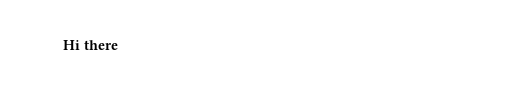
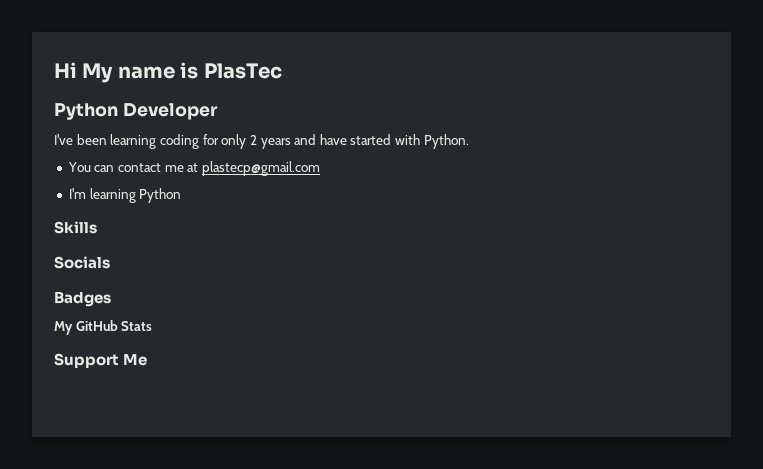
- Hi there
+ Hi My name is PlasTec
+ Python Developer
+ I've been learning coding for only 2 years and have started with Python.
+ You can contact me at plastecp@gmail.com
+ I'm learning Python
+ Skills
+ Socials
+ Badges
+ My GitHub Stats
+ Support Me

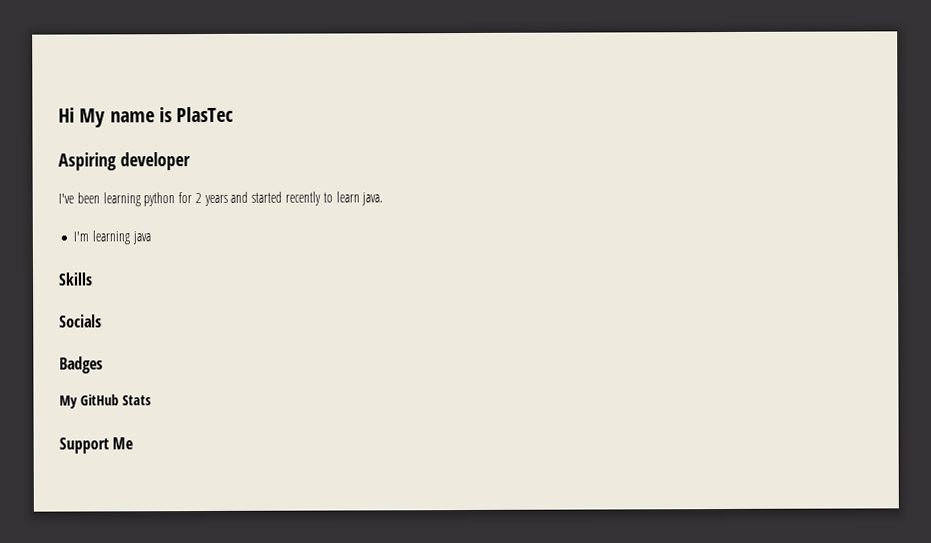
- Python Developer
+ Aspiring developer
- I've been learning coding for only 2 years and have started with Python.
- You can contact me at plastecp@gmail.com
+ I've been learning python for 2 years and started recently to learn java.
- I'm learning Python
+ I'm learning java

